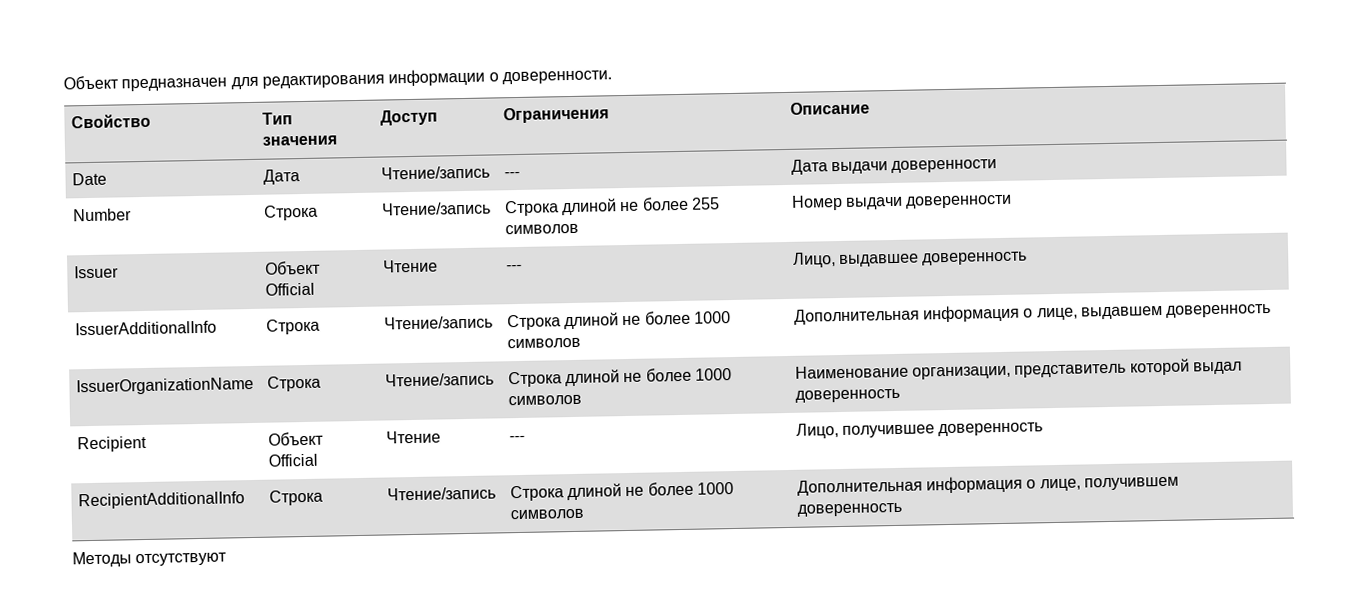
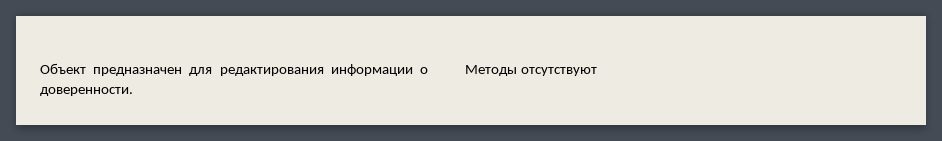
- Свойство | Тип значения | Доступ | Ограничения | Описание
- Date | Дата | Чтение/запись | --- | Дата выдачи доверенности
- Number | Строка | Чтение/запись | Строка длиной не более 255 символов | Номер выдачи доверенности
- Issuer | Объект Official | Чтение | --- | Лицо, выдавшее доверенность
- IssuerAdditionalInfo | Строка | Чтение/запись | Строка длиной не более 1000 символов | Дополнительная информация о лице, выдавшем доверенность
- IssuerOrganizationName | Строка | Чтение/запись | Строка длиной не более 1000 символов | Наименование организации, представитель которой выдал доверенность
- Recipient | Объект Official | Чтение | --- | Лицо, получившее доверенность
- RecipientAdditionalInfo | Строка | Чтение/запись | Строка длиной не более 1000 символов | Дополнительная информация о лице, получившем доверенность

